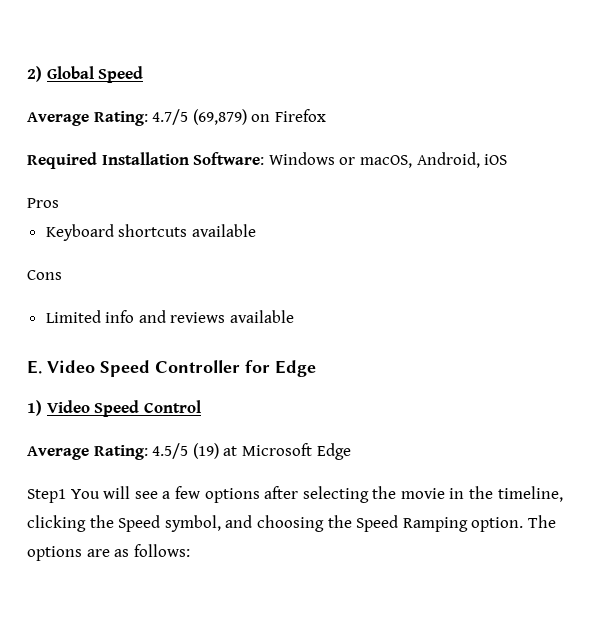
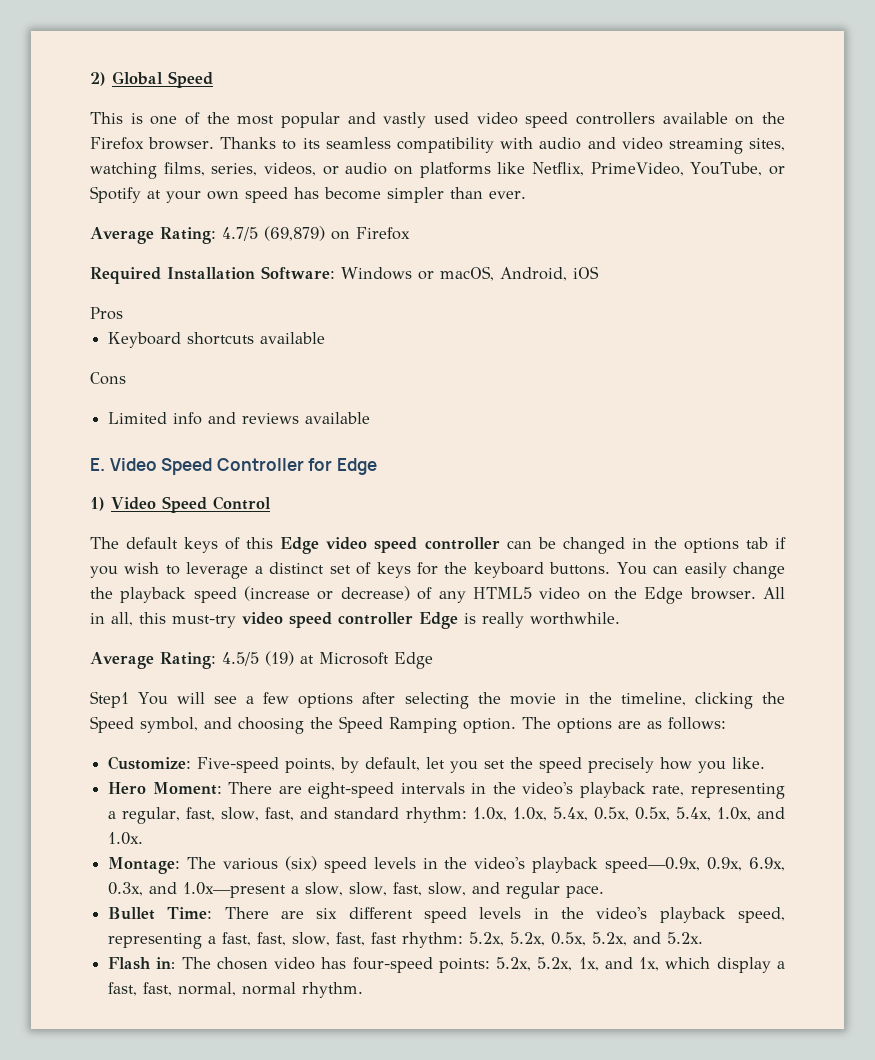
+ This is one of the most popular and vastly used video speed controllers available on the Firefox browser. Thanks to its seamless compatibility with audio and video streaming sites, watching films, series, videos, or audio on platforms like Netflix, PrimeVideo, YouTube, or Spotify at your own speed has become simpler than ever.
+ The default keys of this Edge video speed controller can be changed in the options tab if you wish to leverage a distinct set of keys for the keyboard buttons. You can easily change the playback speed (increase or decrease) of any HTML5 video on the Edge browser. All in all, this must-try video speed controller Edge is really worthwhile.
+ Customize: Five-speed points, by default, let you set the speed precisely how you like.
+ Hero Moment: There are eight-speed intervals in the video's playback rate, representing a regular, fast, slow, fast, and standard rhythm: 1.0x, 1.0x, 5.4x, 0.5x, 0.5x, 5.4x, 1.0x, and 1.0x.
+ Montage: The various (six) speed levels in the video's playback speed—0.9x, 0.9x, 6.9x, 0.3x, and 1.0x—present a slow, slow, fast, slow, and regular pace.
+ Bullet Time: There are six different speed levels in the video's playback speed, representing a fast, fast, slow, fast, fast rhythm: 5.2x, 5.2x, 0.5x, 5.2x, and 5.2x.
+ Flash in: The chosen video has four-speed points: 5.2x, 5.2x, 1x, and 1x, which display a fast, fast, normal, normal rhythm.

